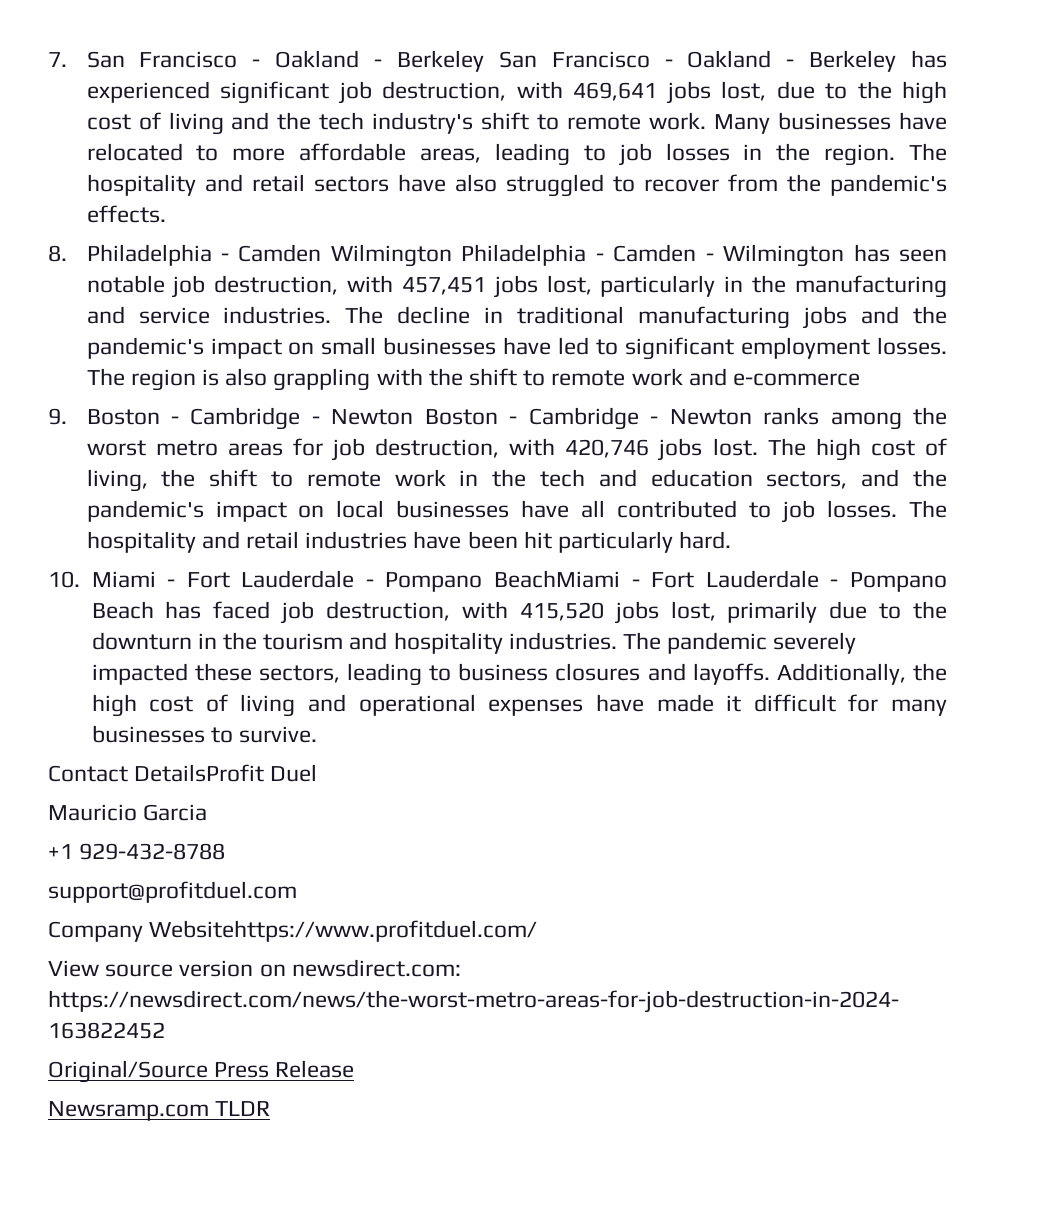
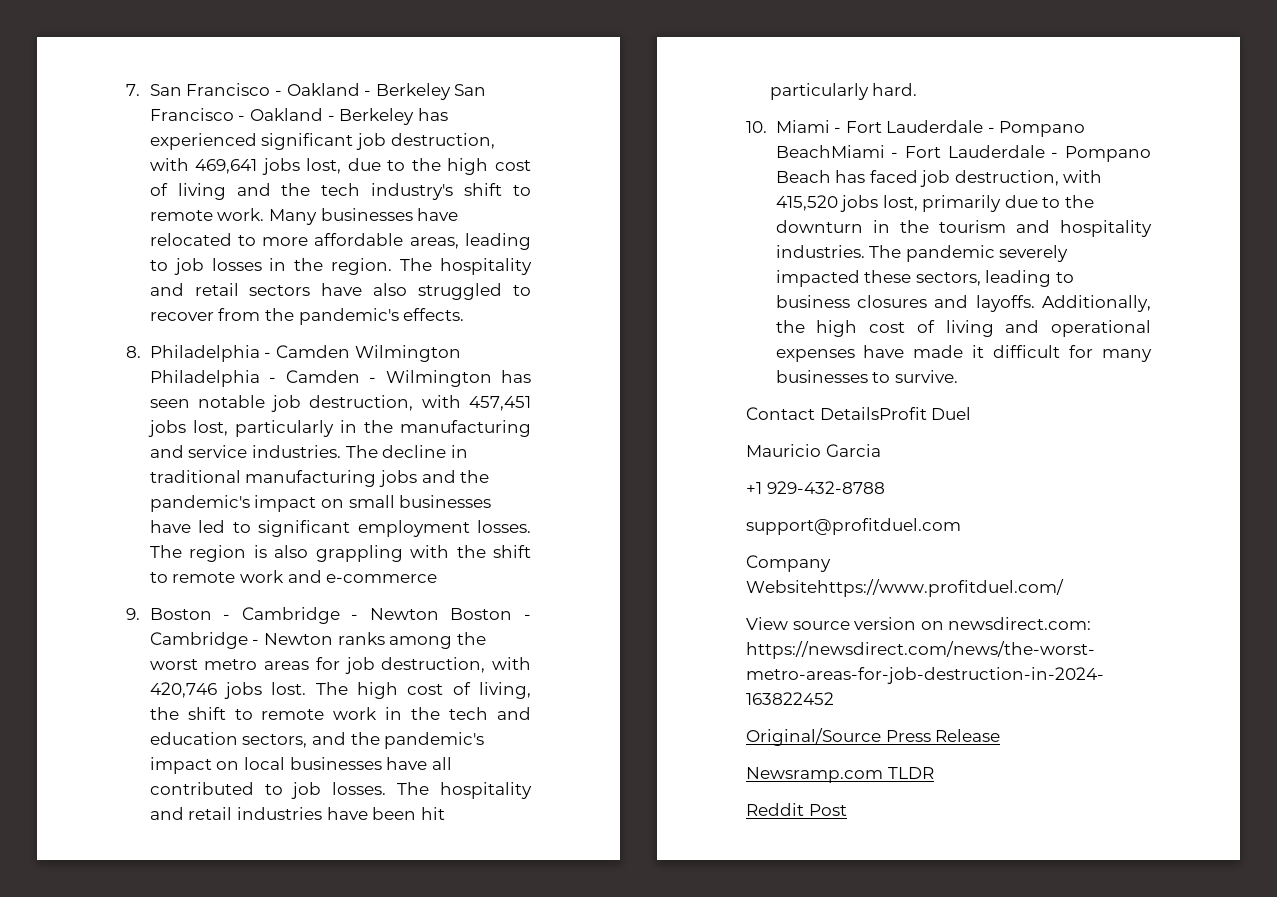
+ Reddit Post

